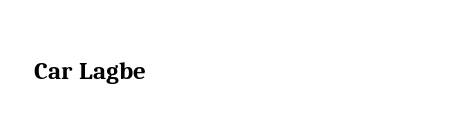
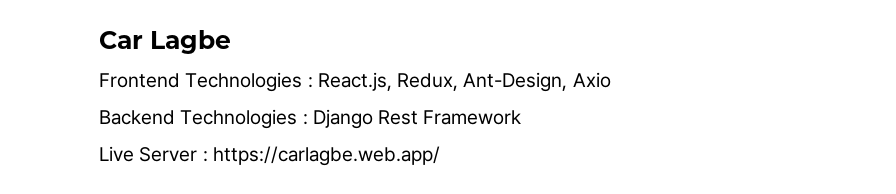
+ Frontend Technologies : React.js, Redux, Ant-Design, Axio
+ Backend Technologies : Django Rest Framework
+ Live Server : https://carlagbe.web.app/

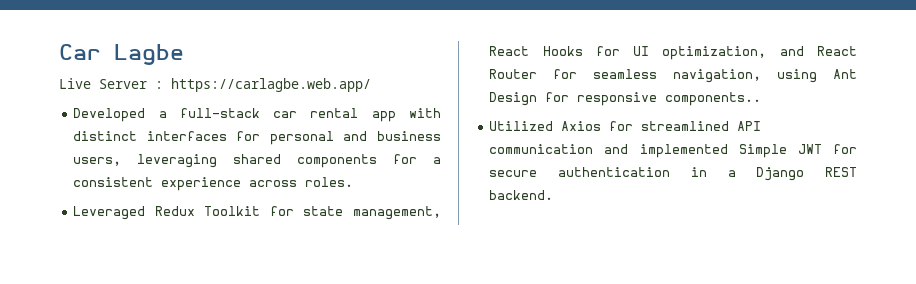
- Frontend Technologies : React.js, Redux, Ant-Design, Axio
- Backend Technologies : Django Rest Framework
  Live Server : https://carlagbe.web.app/
+ Developed a full-stack car rental app with distinct interfaces for personal and business users, leveraging shared components for a consistent experience across roles.
+ Leveraged Redux Toolkit for state management, React Hooks for UI optimization, and React Router for seamless navigation, using Ant Design for responsive components..
+ Utilized Axios for streamlined API communication and implemented Simple JWT for secure authentication in a Django REST backend.

